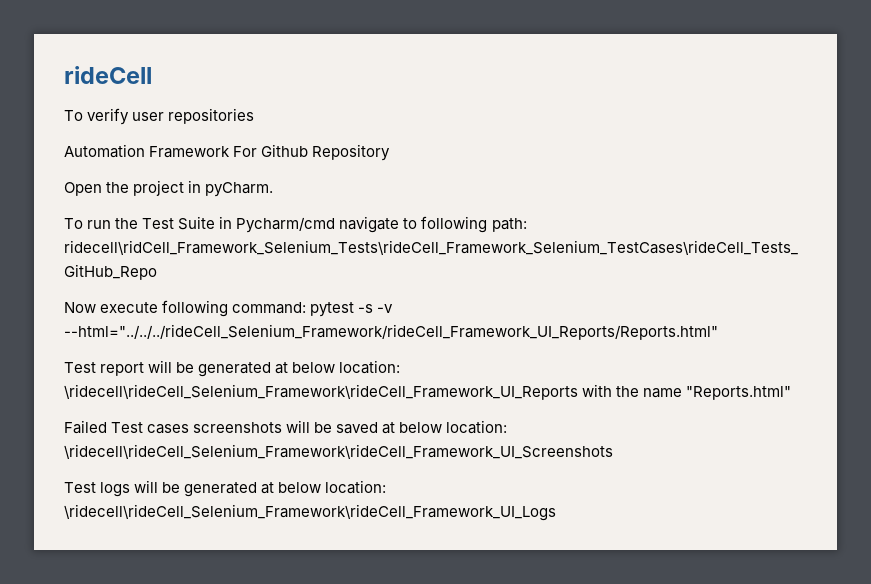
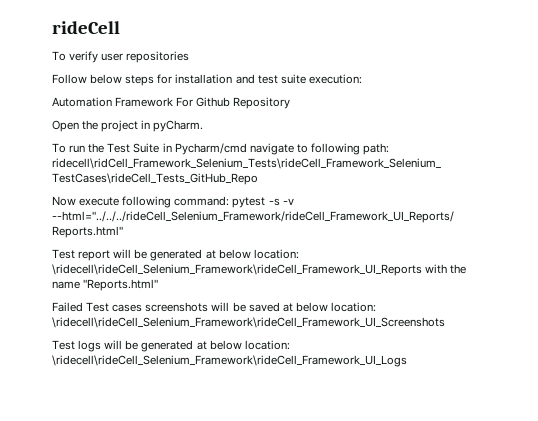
+ Follow below steps for installation and test suite execution:

